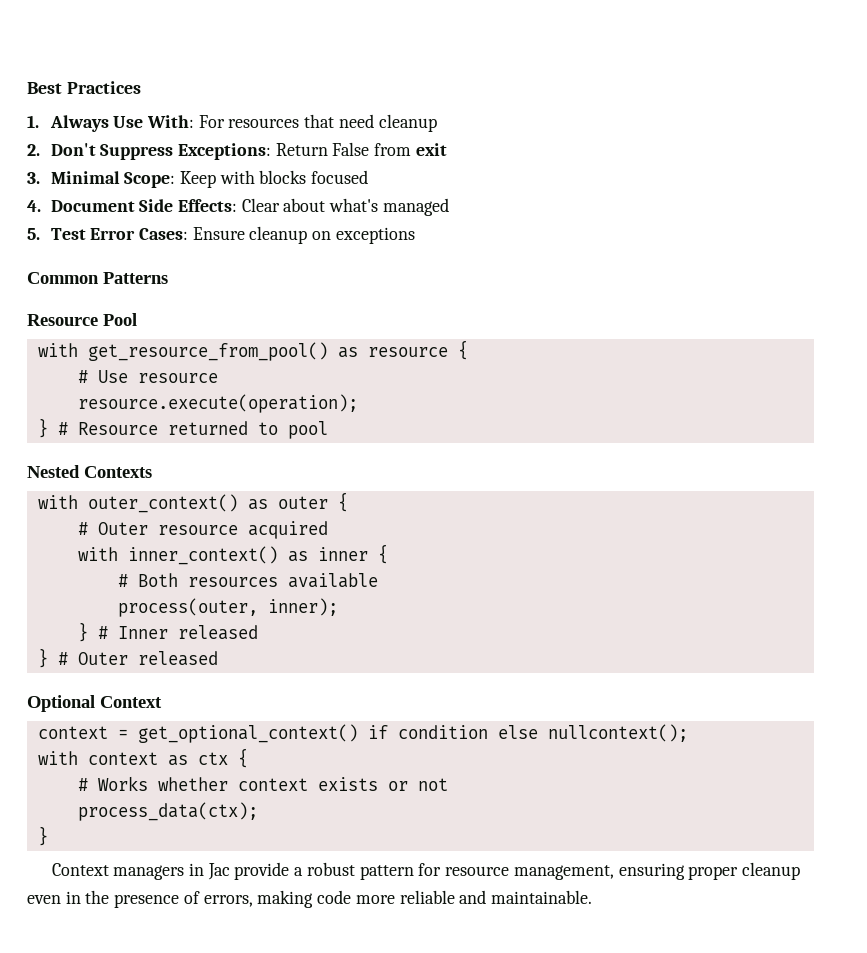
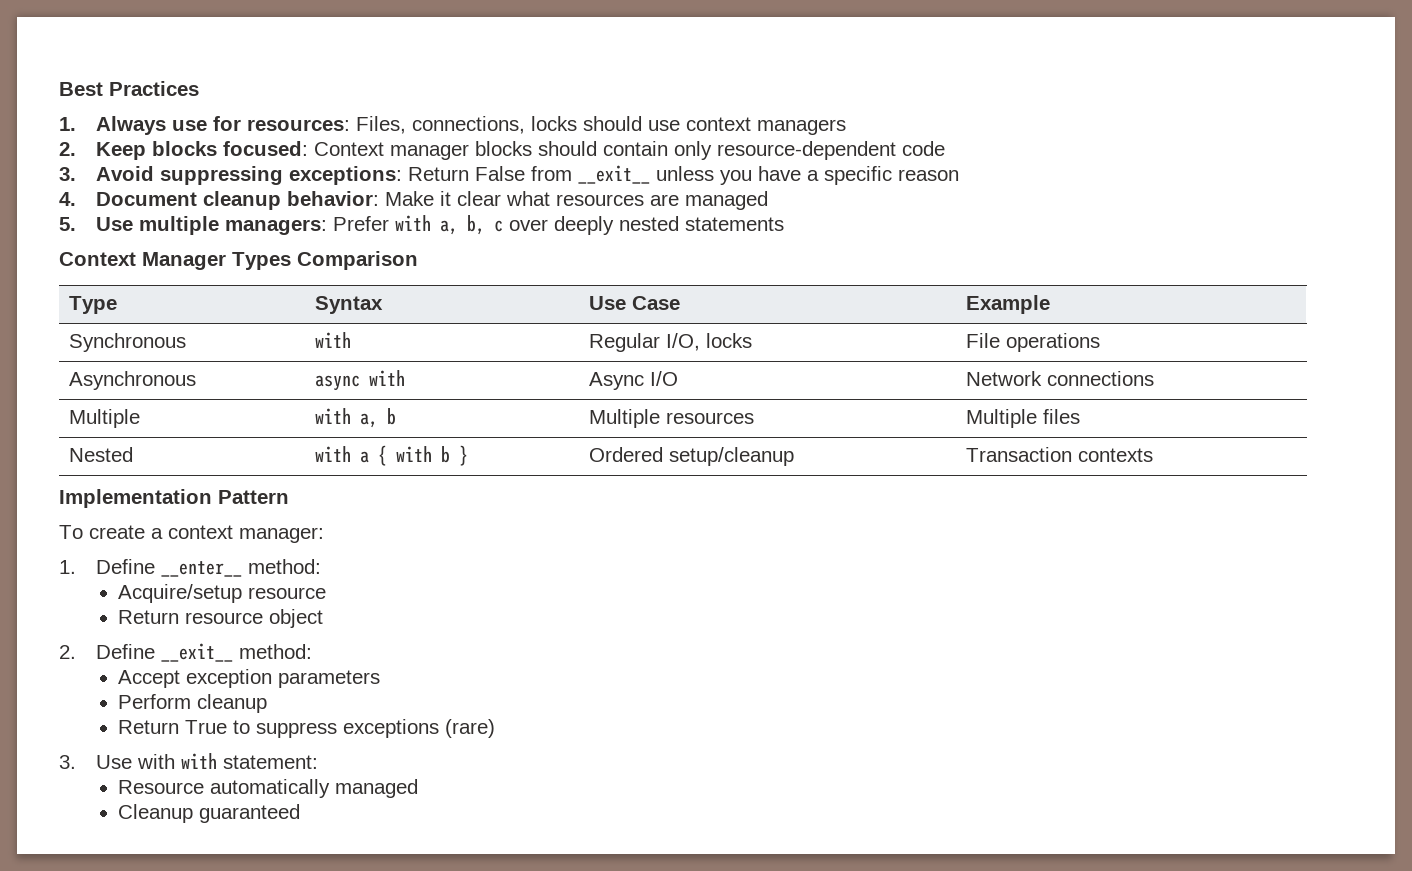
- 1. Always Use With: For resources that need cleanup
- 2. Don't Suppress Exceptions: Return False from exit
- 3. Minimal Scope: Keep with blocks focused
- 4. Document Side Effects: Clear about what's managed
- 5. Test Error Cases: Ensure cleanup on exceptions
- Common Patterns
- Resource Pool
- with get_resource_from_pool() as resource {
- # Use resource
- resource.execute(operation);
- } # Resource returned to pool
- Nested Contexts
- with outer_context() as outer {
- # Outer resource acquired
- with inner_context() as inner {
- # Both resources available
- process(outer, inner);
- } # Inner released
- } # Outer released
- Optional Context
- context = get_optional_context() if condition else nullcontext();
- with context as ctx {
- # Works whether context exists or not
- process_data(ctx);
- }
- Context managers in Jac provide a robust pattern for resource management, ensuring proper cleanup even in the presence of errors, making code more reliable and maintainable.
+ 1. Always use for resources: Files, connections, locks should use context managers
+ 2. Keep blocks focused: Context manager blocks should contain only resource-dependent code
+ 3. Avoid suppressing exceptions: Return False from __exit__ unless you have a specific reason
+ 4. Document cleanup behavior: Make it clear what resources are managed
+ 5. Use multiple managers: Prefer with a, b, c over deeply nested statements
+ Context Manager Types Comparison
+ Type | Syntax | Use Case | Example
+ Synchronous | with | Regular I/O, locks | File operations
+ Asynchronous | async with | Async I/O | Network connections
+ Multiple | with a, b | Multiple resources | Multiple files
+ Nested | with a { with b } | Ordered setup/cleanup | Transaction contexts
+ Implementation Pattern
+ To create a context manager:
+ 1. Define __enter__ method:
+ Acquire/setup resource
+ Return resource object
+ 2. Define __exit__ method:
+ Accept exception parameters
+ Perform cleanup
+ Return True to suppress exceptions (rare)
+ 3. Use with with statement:
+ Resource automatically managed
+ Cleanup guaranteed

